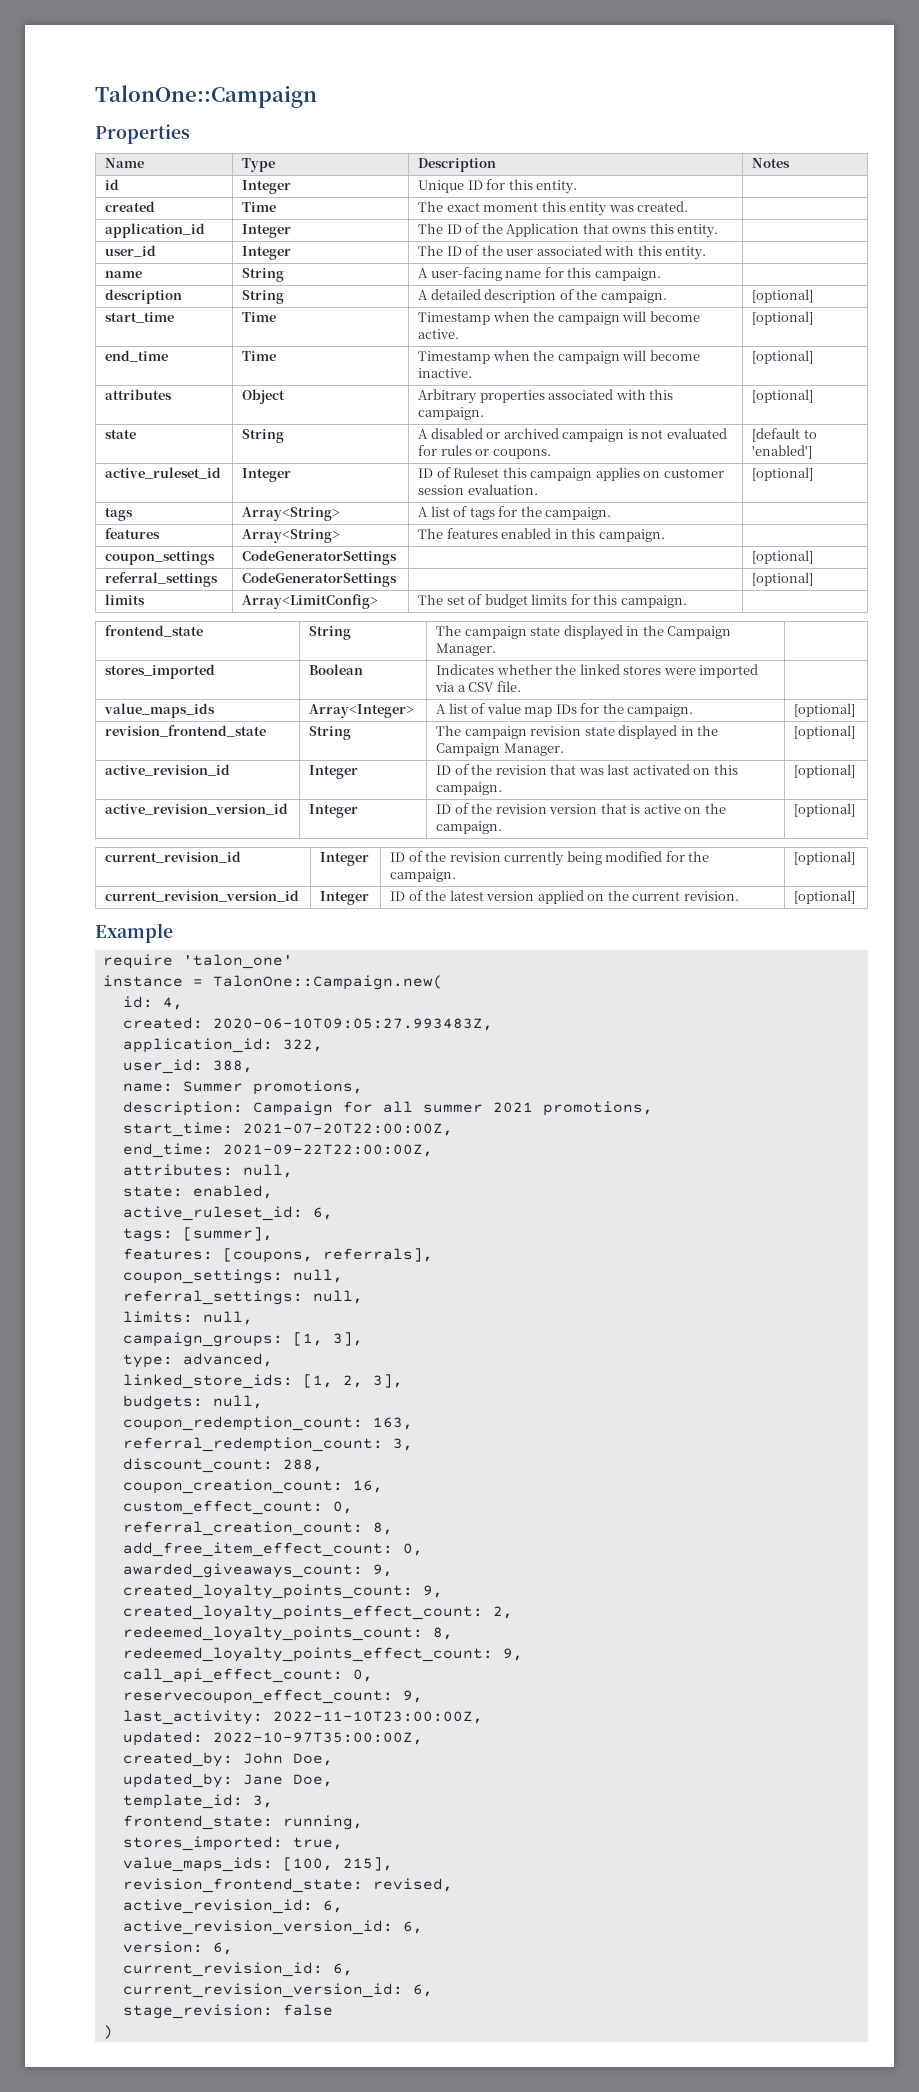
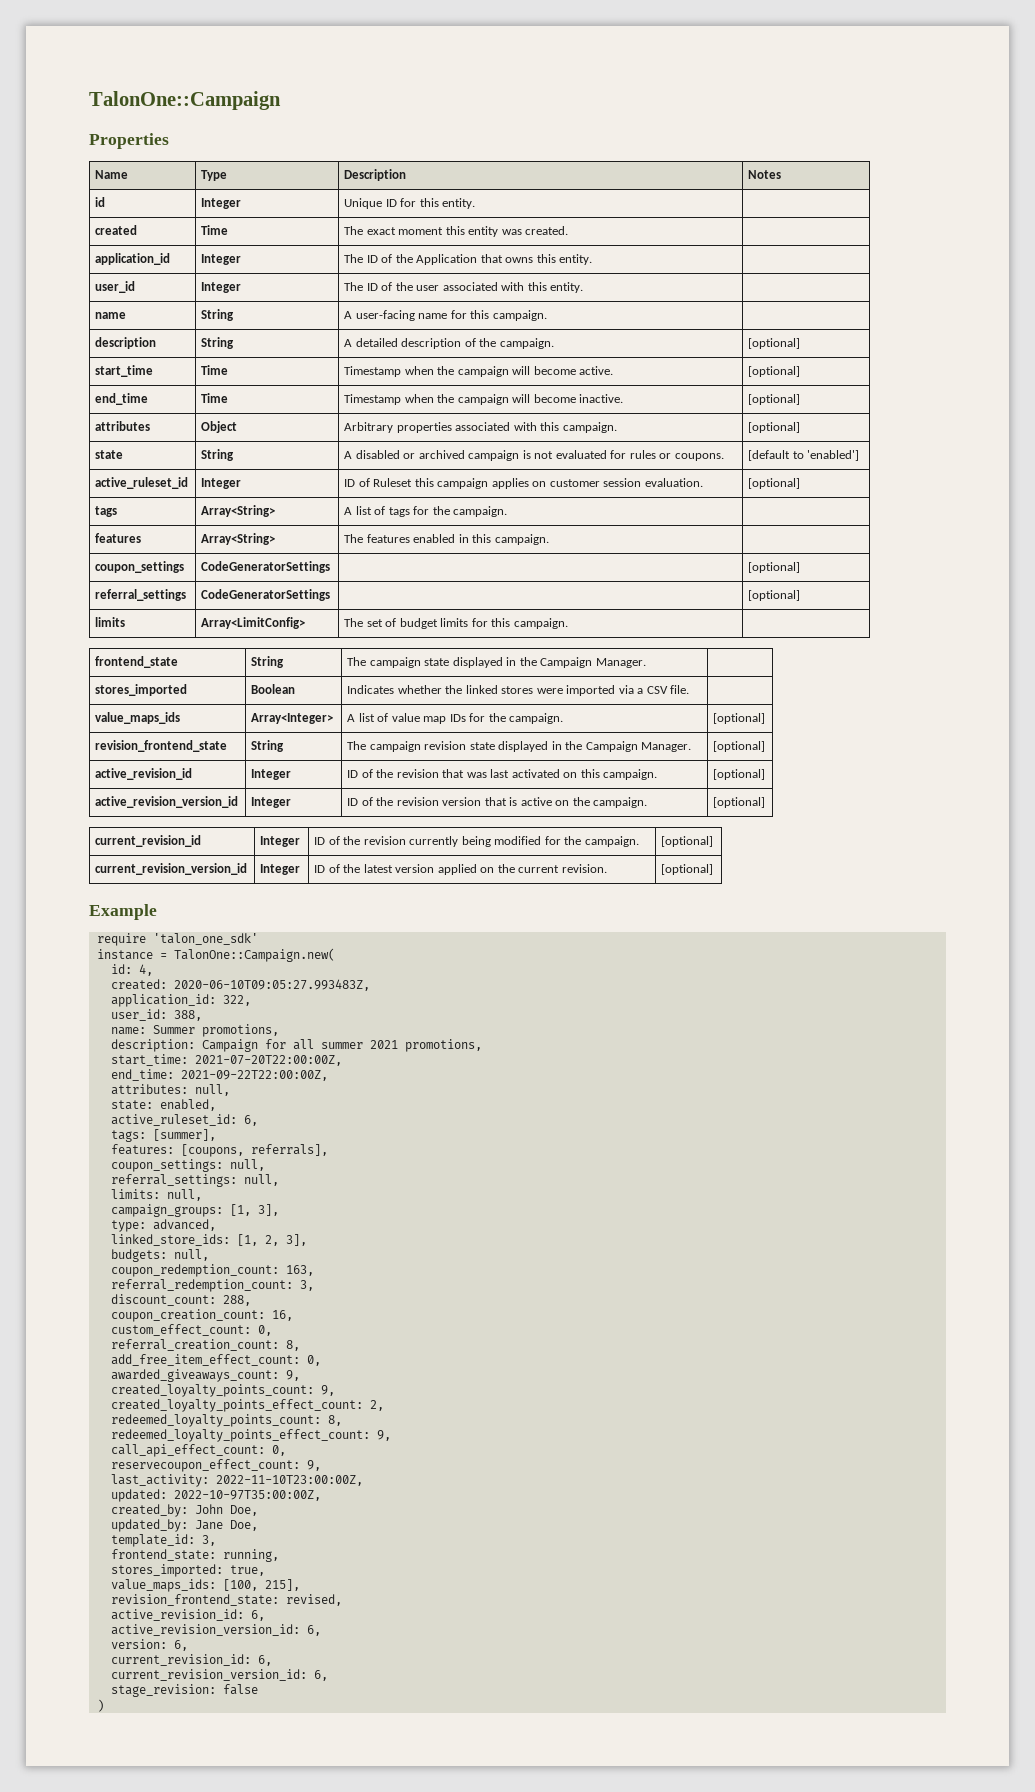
- require 'talon_one'
+ require 'talon_one_sdk'

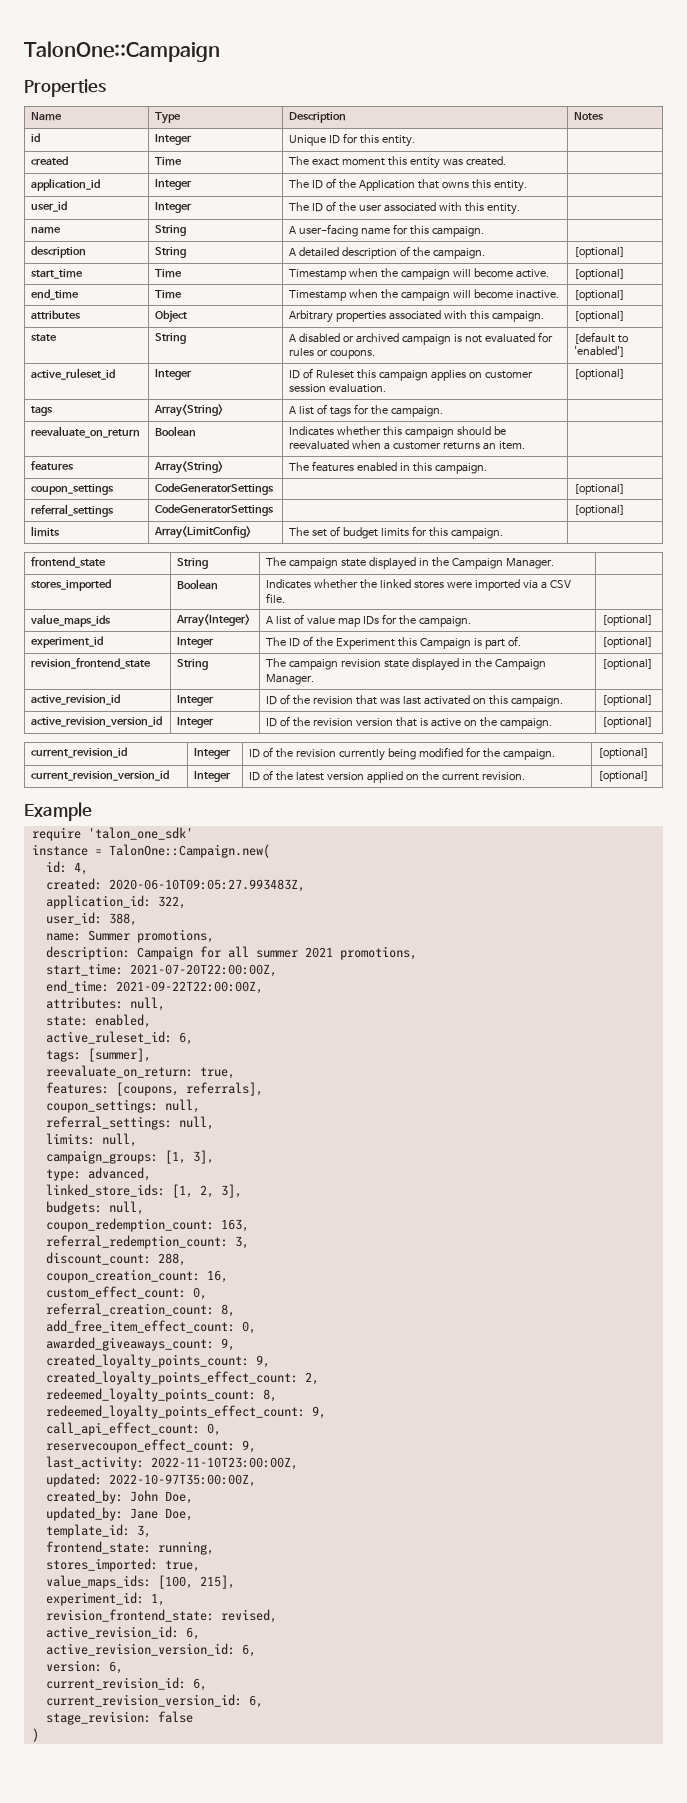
+ reevaluate_on_return | Boolean | Indicates whether this campaign should be reevaluated when a customer returns an item. |
+ experiment_id | Integer | The ID of the Experiment this Campaign is part of. | [optional]
+ reevaluate_on_return: true,
+ experiment_id: 1,

